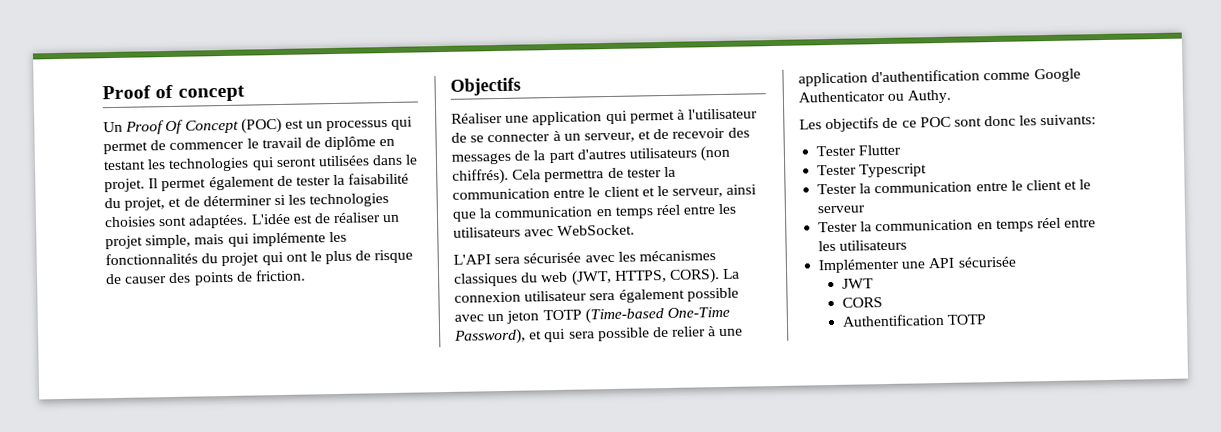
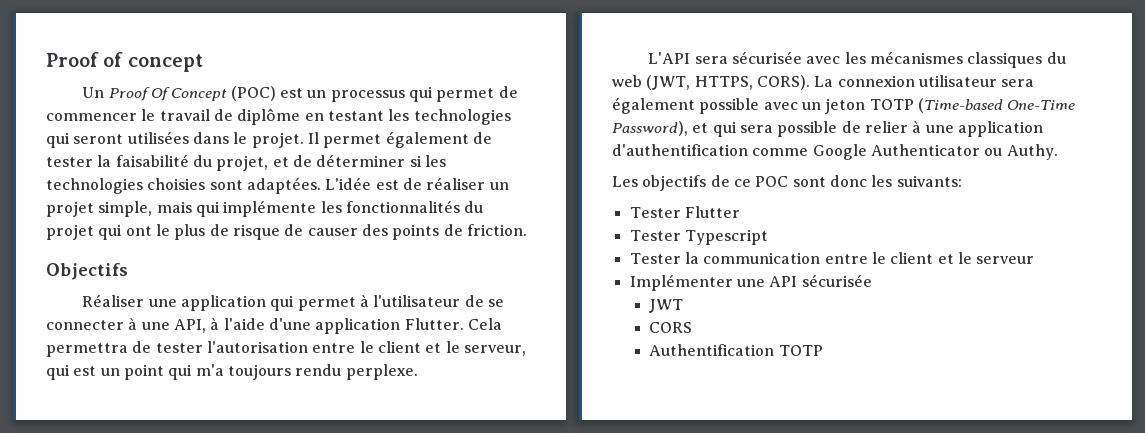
- Réaliser une application qui permet à l'utilisateur de se connecter à un serveur, et de recevoir des messages de la part d'autres utilisateurs (non chiffrés).
+ Réaliser une application qui permet à l'utilisateur de se connecter à une API, à l'aide d'une application Flutter.
- Cela permettra de tester la communication entre le client et le serveur, ainsi que la communication en temps réel entre les utilisateurs avec WebSocket.
+ Cela permettra de tester l'autorisation entre le client et le serveur, qui est un point qui m'a toujours rendu perplexe.
- Tester la communication en temps réel entre les utilisateurs

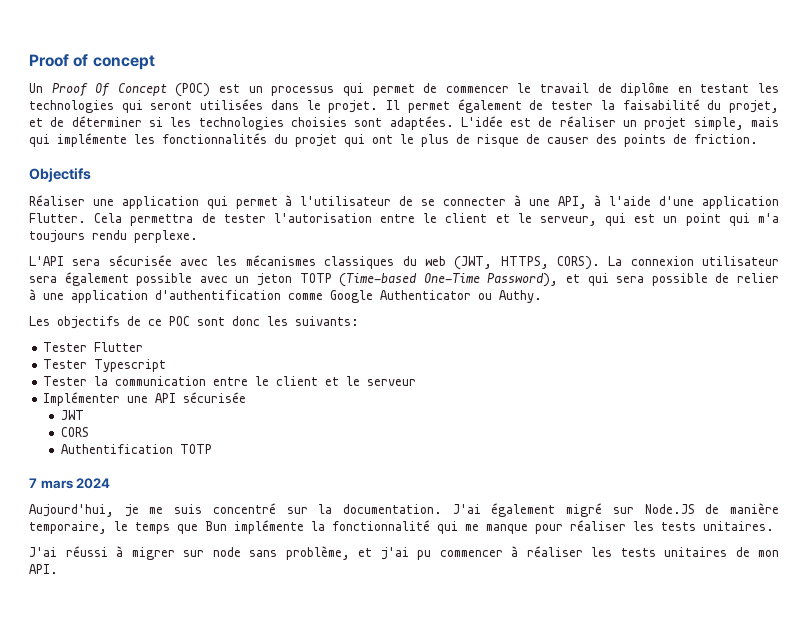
+ 7 mars 2024
+ Aujourd'hui, je me suis concentré sur la documentation. J'ai également migré sur Node.JS de manière temporaire, le temps que Bun implémente la fonctionnalité qui me manque pour réaliser les tests unitaires.
+ J'ai réussi à migrer sur node sans problème, et j'ai pu commencer à réaliser les tests unitaires de mon API.

